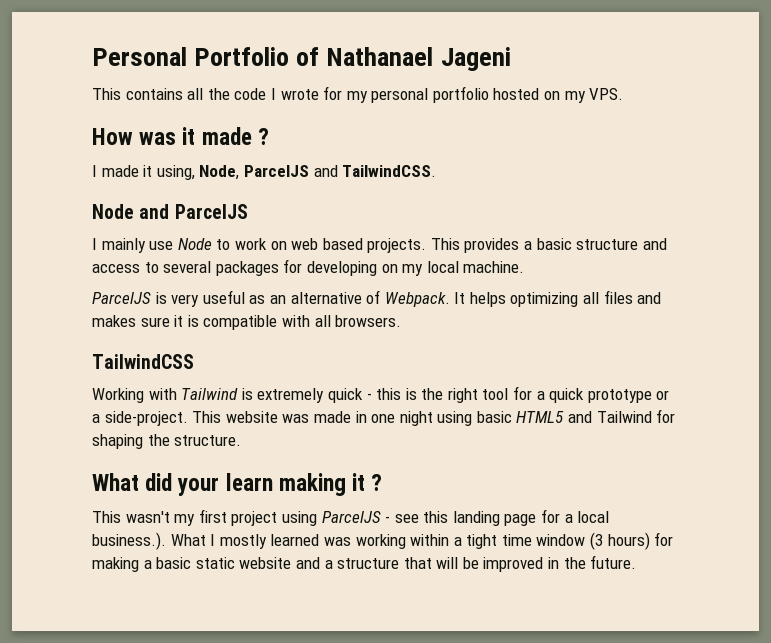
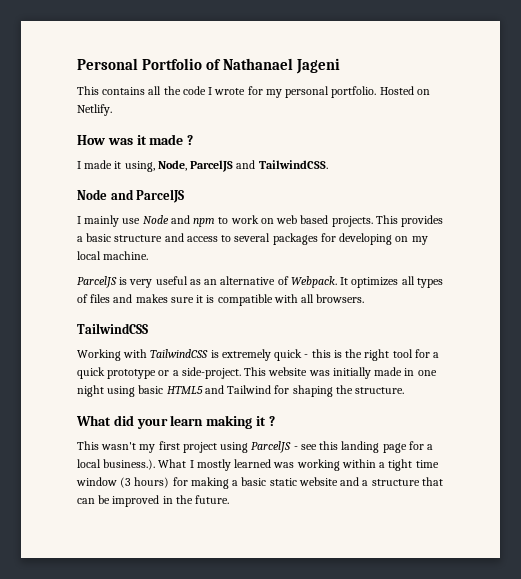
- This contains all the code I wrote for my personal portfolio hosted on my VPS.
+ This contains all the code I wrote for my personal portfolio. Hosted on Netlify.
- I mainly use Node to work on web based projects.
+ I mainly use Node and npm to work on web based projects.
- It helps optimizing all files and makes sure it is compatible with all browsers.
+ It optimizes all types of files and makes sure it is compatible with all browsers.
- Working with Tailwind is extremely quick - this is the right tool for a quick prototype or a side-project.
+ Working with TailwindCSS is extremely quick - this is the right tool for a quick prototype or a side-project.
- This website was made in one night using basic HTML5 and Tailwind for shaping the structure.
+ This website was initially made in one night using basic HTML5 and Tailwind for shaping the structure.
- This wasn't my first project using ParcelJS - see this landing page for a local business.). What I mostly learned was working within a tight time window (3 hours) for making a basic static website and a structure that will be improved in the future.
+ This wasn't my first project using ParcelJS - see this landing page for a local business.). What I mostly learned was working within a tight time window (3 hours) for making a basic static website and a structure that can be improved in the future.

